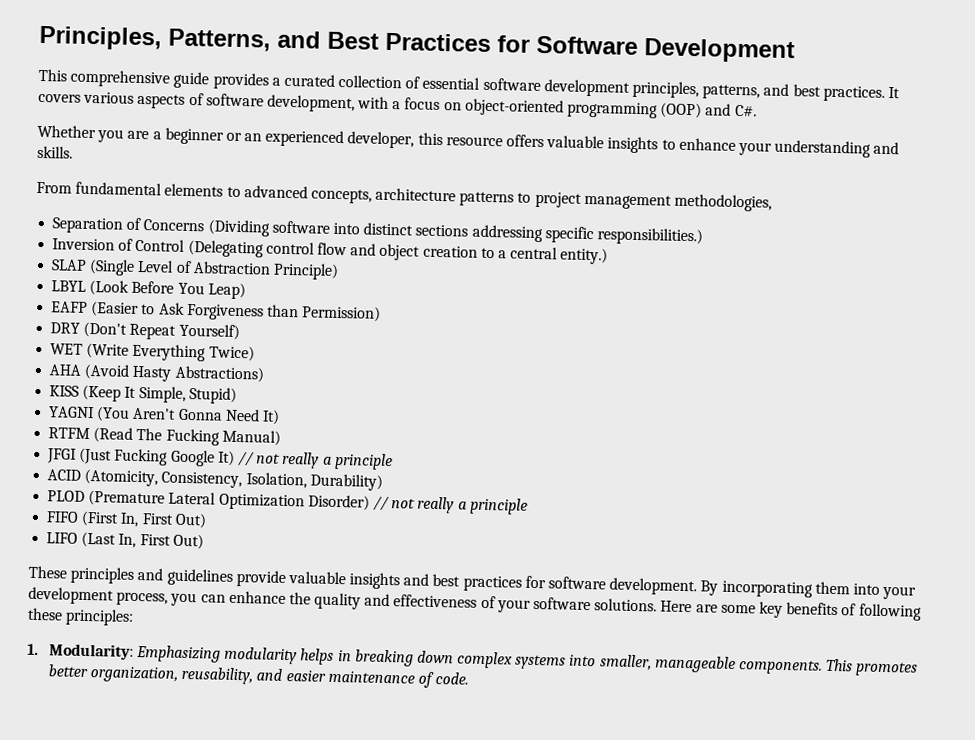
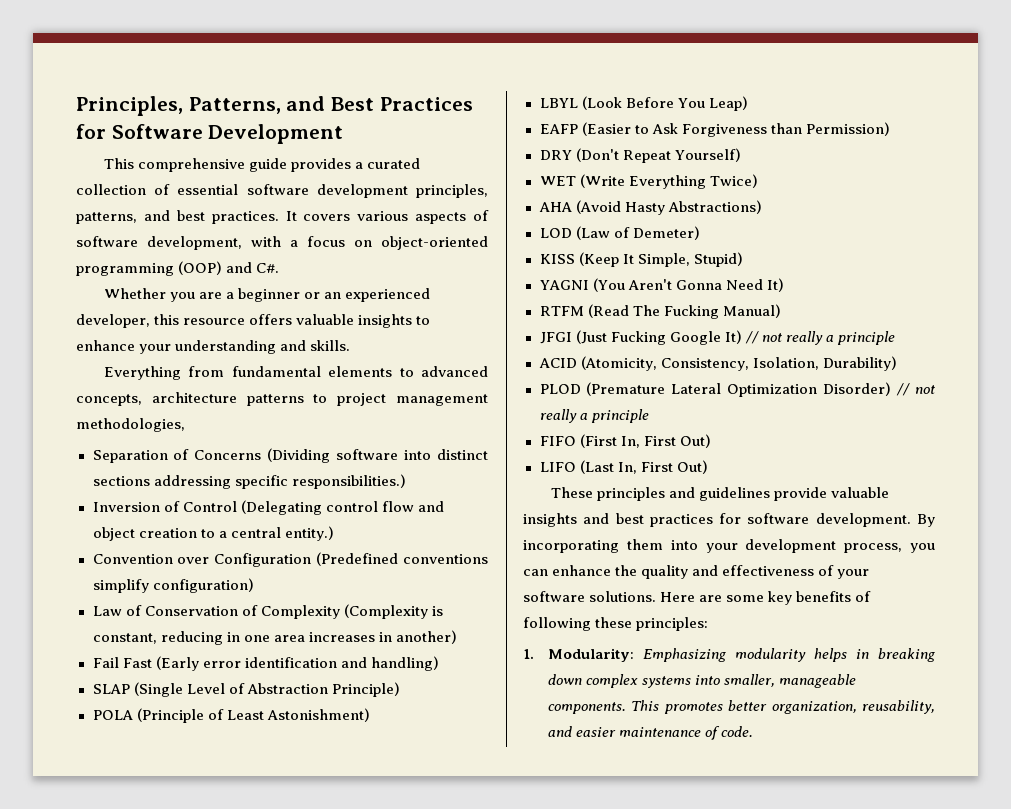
- From fundamental elements to advanced concepts, architecture patterns to project management methodologies,
+ Everything from fundamental elements to advanced concepts, architecture patterns to project management methodologies,
+ Convention over Configuration (Predefined conventions simplify configuration)
+ Law of Conservation of Complexity (Complexity is constant, reducing in one area increases in another)
+ Fail Fast (Early error identification and handling)
+ POLA (Principle of Least Astonishment)
+ LOD (Law of Demeter)

